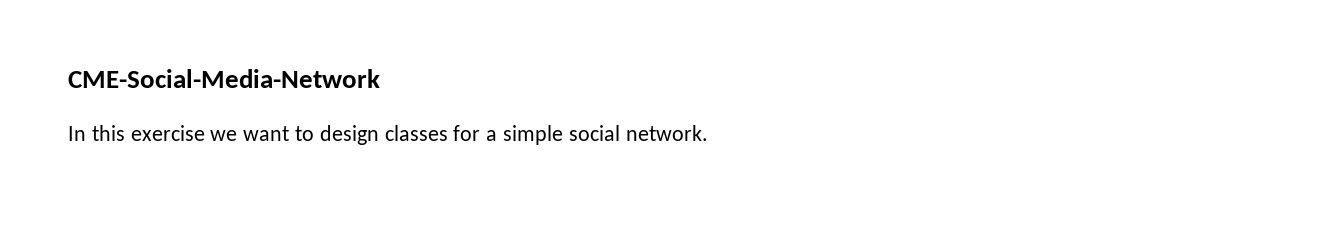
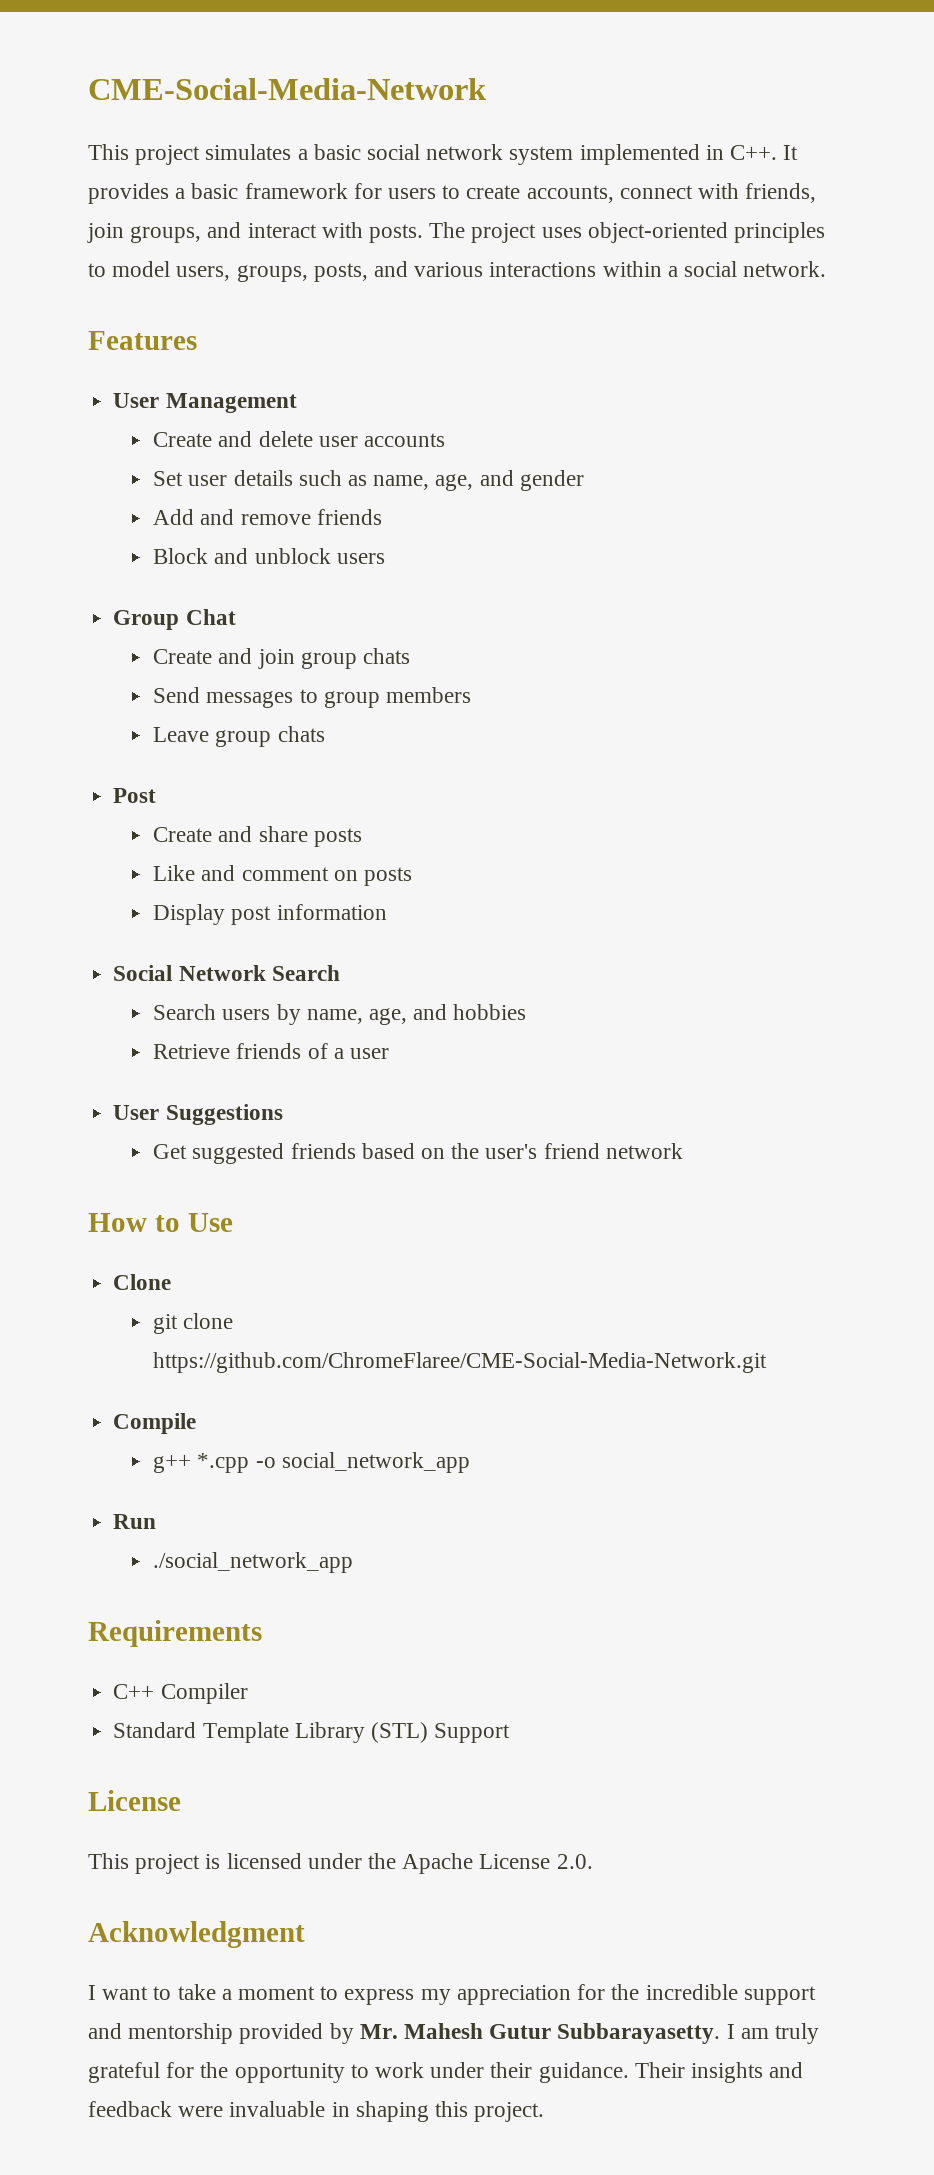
- In this exercise we want to design classes for a simple social network.
+ This project simulates a basic social network system implemented in C++. It provides a basic framework for users to create accounts, connect with friends, join groups, and interact with posts. The project uses object-oriented principles to model users, groups, posts, and various interactions within a social network.
+ Features
+ User Management
+ Create and delete user accounts
+ Set user details such as name, age, and gender
+ Add and remove friends
+ Block and unblock users
+ Group Chat
+ Create and join group chats
+ Send messages to group members
+ Leave group chats
+ Post
+ Create and share posts
+ Like and comment on posts
+ Display post information
+ Social Network Search
+ Search users by name, age, and hobbies
+ Retrieve friends of a user
+ User Suggestions
+ Get suggested friends based on the user's friend network
+ How to Use
+ Clone
+ git clone https://github.com/ChromeFlaree/CME-Social-Media-Network.git
+ Compile
+ g++ *.cpp -o social_network_app
+ Run
+ ./social_network_app
+ Requirements
+ C++ Compiler
+ Standard Template Library (STL) Support
+ License
+ This project is licensed under the Apache License 2.0.
+ Acknowledgment
+ I want to take a moment to express my appreciation for the incredible support and mentorship provided by Mr. Mahesh Gutur Subbarayasetty. I am truly grateful for the opportunity to work under their guidance. Their insights and feedback were invaluable in shaping this project.

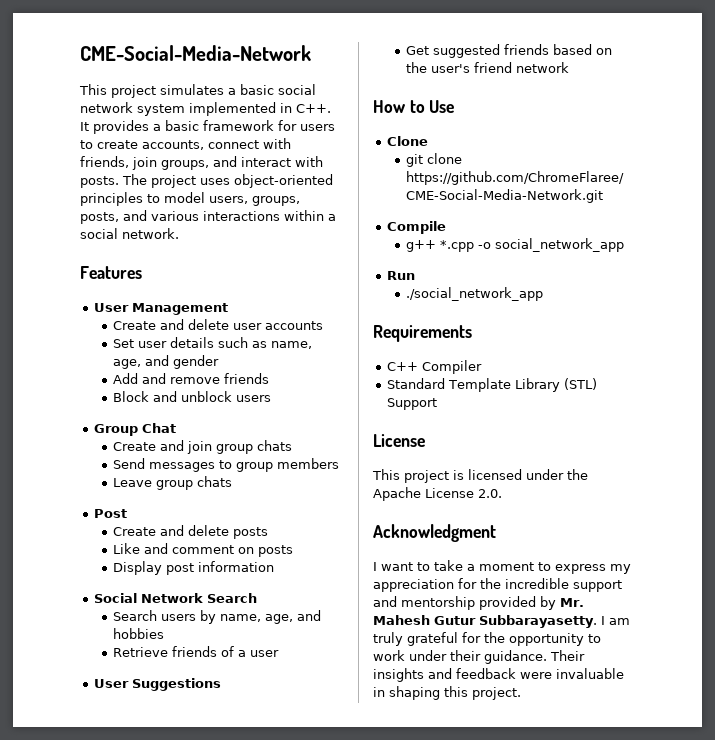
- Create and share posts
+ Create and delete posts

